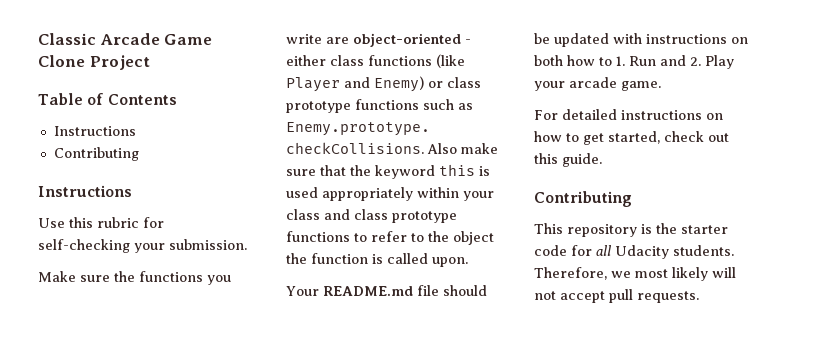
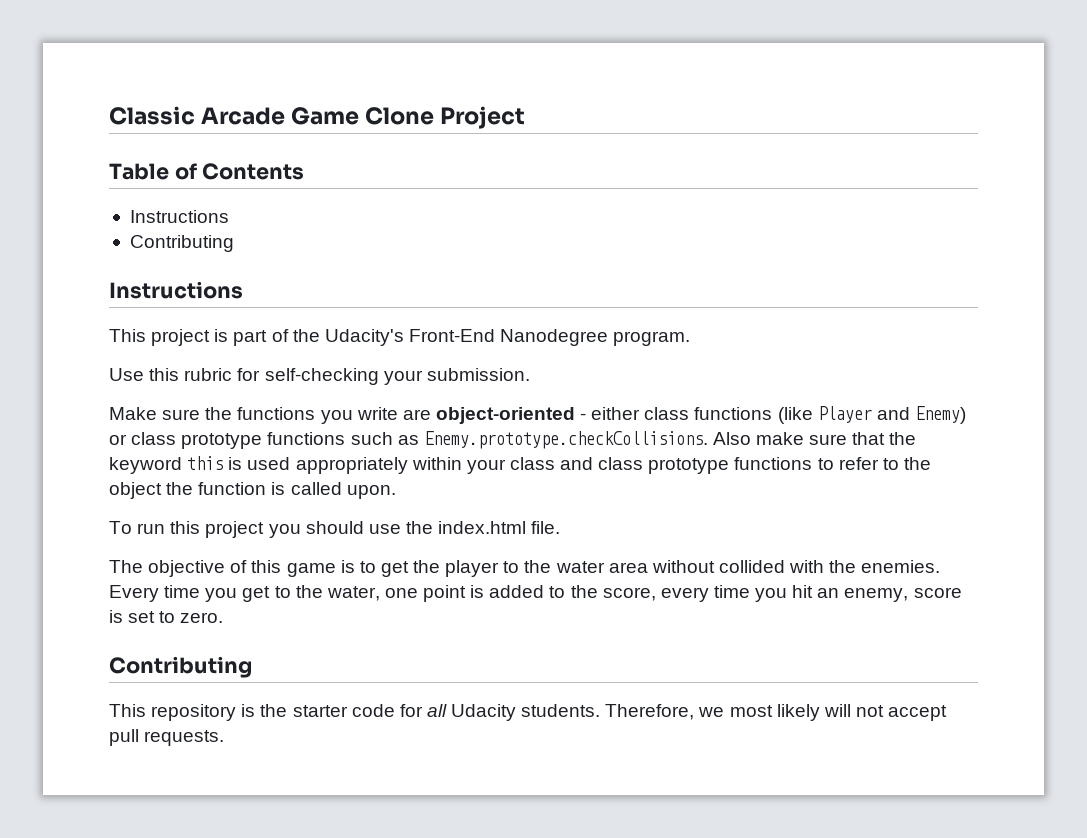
+ This project is part of the Udacity's Front-End Nanodegree program.
- Your README.md file should be updated with instructions on both how to 1. Run and 2. Play your arcade game.
- For detailed instructions on how to get started, check out this guide.
+ To run this project you should use the index.html file.
+ The objective of this game is to get the player to the water area without collided with the enemies. Every time you get to the water, one point is added to the score, every time you hit an enemy, score is set to zero.

